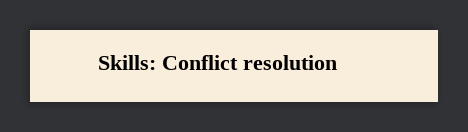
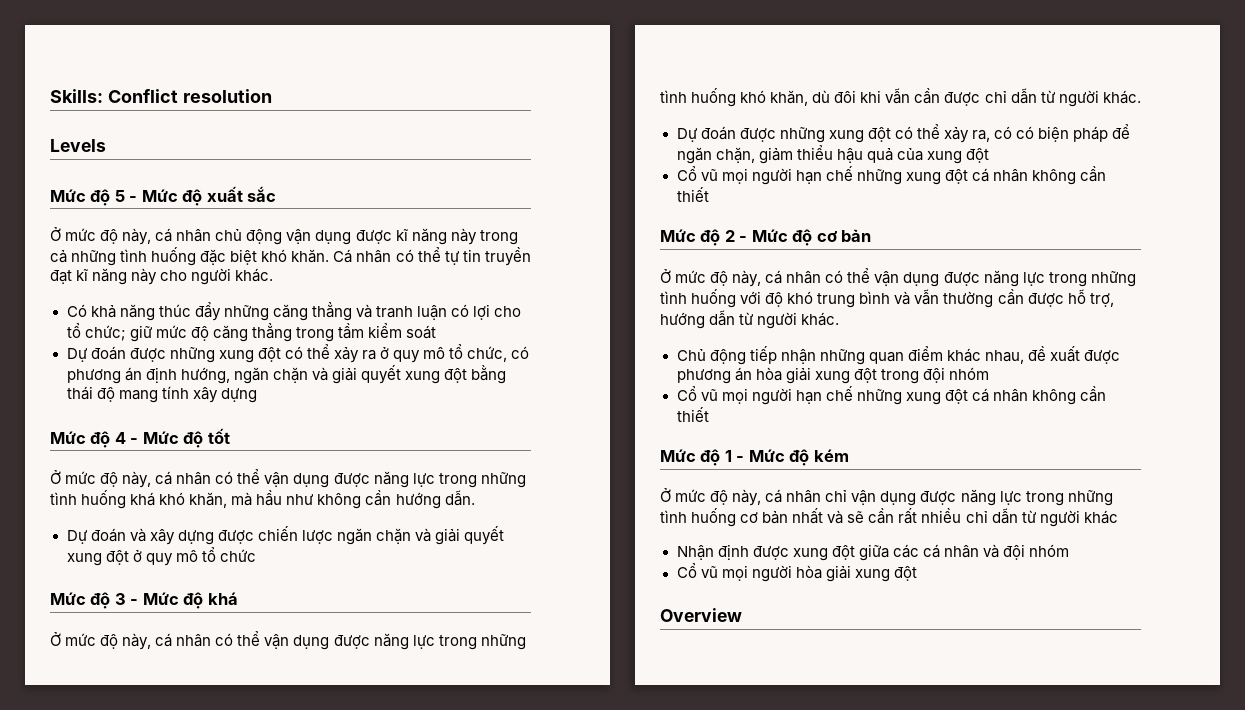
+ Levels
+ Mức độ 5 - Mức độ xuất sắc
+ Ở mức độ này, cá nhân chủ động vận dụng được kĩ năng này trong cả những tình huống đặc biệt khó khăn. Cá nhân có thể tự tin truyền đạt kĩ năng này cho người khác.
+ Có khả năng thúc đẩy những căng thẳng và tranh luận có lợi cho tổ chức; giữ mức độ căng thẳng trong tầm kiểm soát
+ Dự đoán được những xung đột có thể xảy ra ở quy mô tổ chức, có phương án định hướng, ngăn chặn và giải quyết xung đột bằng thái độ mang tính xây dựng
+ Mức độ 4 - Mức độ tốt
+ Ở mức độ này, cá nhân có thể vận dụng được năng lực trong những tình huống khá khó khăn, mà hầu như không cần hướng dẫn.
+ Dự đoán và xây dựng được chiến lược ngăn chặn và giải quyết xung đột ở quy mô tổ chức
+ Mức độ 3 - Mức độ khá
+ Ở mức độ này, cá nhân có thể vận dụng được năng lực trong những tình huống khó khăn, dù đôi khi vẫn cần được chỉ dẫn từ người khác.
+ Dự đoán được những xung đột có thể xảy ra, có có biện pháp để ngăn chặn, giảm thiểu hậu quả của xung đột
+ Cổ vũ mọi người hạn chế những xung đột cá nhân không cần thiết
+ Mức độ 2 - Mức độ cơ bản
+ Ở mức độ này, cá nhân có thể vận dụng được năng lực trong những tình huống với độ khó trung bình và vẫn thường cần được hỗ trợ, hướng dẫn từ người khác.
+ Chủ động tiếp nhận những quan điểm khác nhau, đề xuất được phương án hòa giải xung đột trong đội nhóm
+ Cổ vũ mọi người hạn chế những xung đột cá nhân không cần thiết
+ Mức độ 1 - Mức độ kém
+ Ở mức độ này, cá nhân chỉ vận dụng được năng lực trong những tình huống cơ bản nhất và sẽ cần rất nhiều chỉ dẫn từ người khác
+ Nhận định được xung đột giữa các cá nhân và đội nhóm
+ Cổ vũ mọi người hòa giải xung đột
+ Overview

